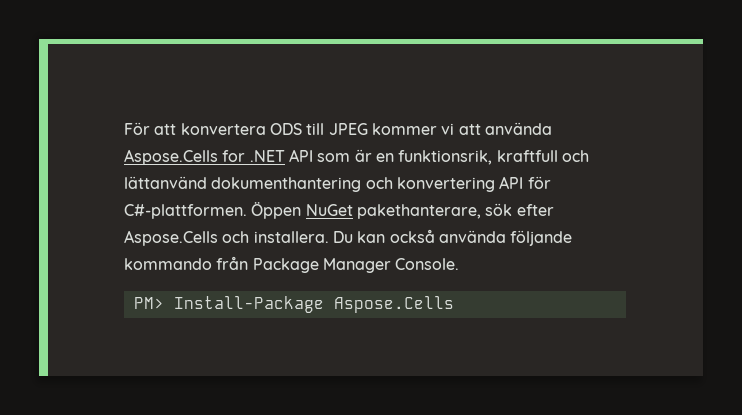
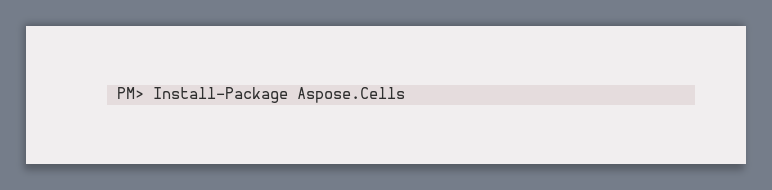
- För att konvertera ODS till JPEG kommer vi att använda Aspose.Cells for .NET API som är en funktionsrik, kraftfull och lättanvänd dokumenthantering och konvertering API för C#-plattformen. Öppen NuGet pakethanterare, sök efter Aspose.Cells och installera. Du kan också använda följande kommando från Package Manager Console.

